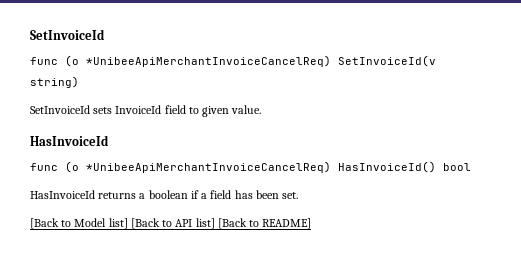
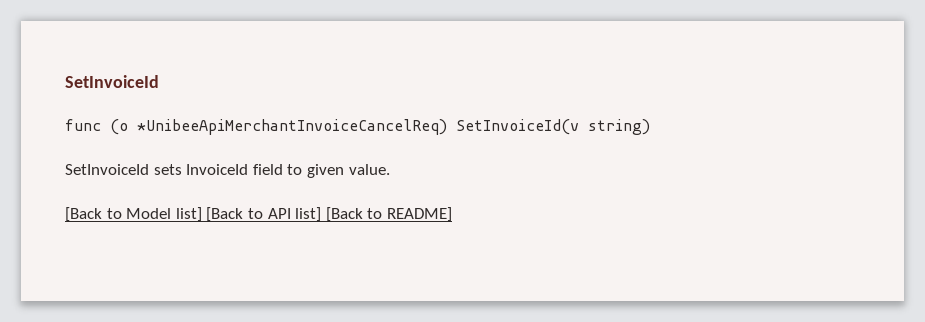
  SetInvoiceId sets InvoiceId field to given value.
- HasInvoiceId
- func (o *UnibeeApiMerchantInvoiceCancelReq) HasInvoiceId() bool
- HasInvoiceId returns a boolean if a field has been set.

